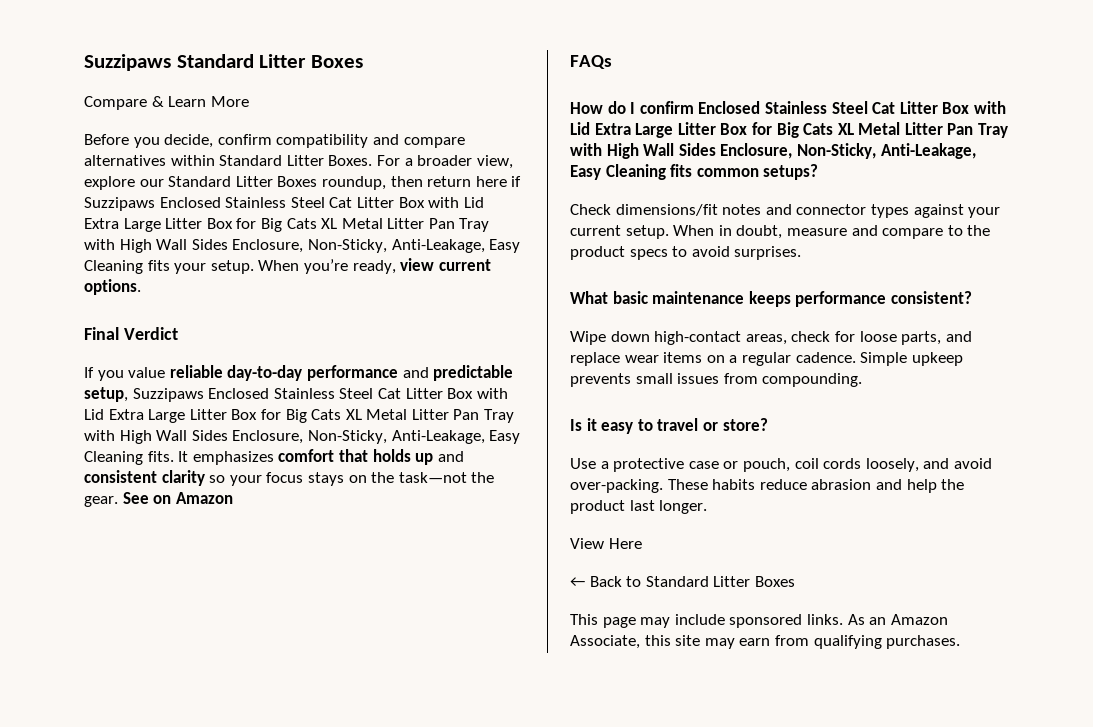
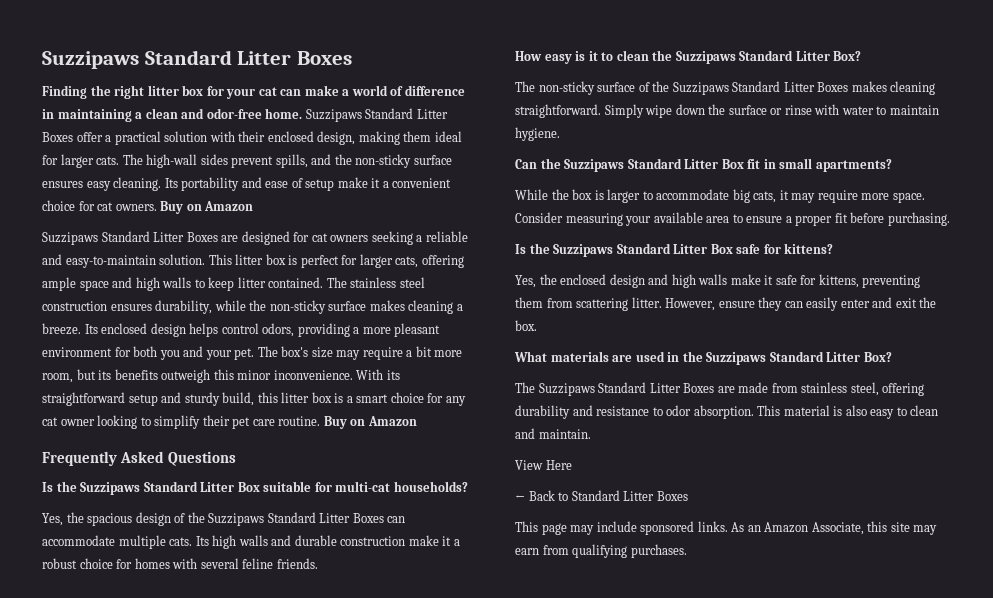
- Compare & Learn More
- Before you decide, confirm compatibility and compare alternatives within Standard Litter Boxes. For a broader view, explore our Standard Litter Boxes roundup, then return here if Suzzipaws Enclosed Stainless Steel Cat Litter Box with Lid Extra Large Litter Box for Big Cats XL Metal Litter Pan Tray with High Wall Sides Enclosure, Non-Sticky, Anti-Leakage, Easy Cleaning fits your setup. When you’re ready, view current options.
- Final Verdict
- If you value reliable day-to-day performance and predictable setup, Suzzipaws Enclosed Stainless Steel Cat Litter Box with Lid Extra Large Litter Box for Big Cats XL Metal Litter Pan Tray with High Wall Sides Enclosure, Non-Sticky, Anti-Leakage, Easy Cleaning fits. It emphasizes comfort that holds up and consistent clarity so your focus stays on the task—not the gear. See on Amazon
- FAQs
- How do I confirm Enclosed Stainless Steel Cat Litter Box with Lid Extra Large Litter Box for Big Cats XL Metal Litter Pan Tray with High Wall Sides Enclosure, Non-Sticky, Anti-Leakage, Easy Cleaning fits common setups?
- Check dimensions/fit notes and connector types against your current setup. When in doubt, measure and compare to the product specs to avoid surprises.
- What basic maintenance keeps performance consistent?
- Wipe down high-contact areas, check for loose parts, and replace wear items on a regular cadence. Simple upkeep prevents small issues from compounding.
- Is it easy to travel or store?
- Use a protective case or pouch, coil cords loosely, and avoid over-packing. These habits reduce abrasion and help the product last longer.
+ Finding the right litter box for your cat can make a world of difference in maintaining a clean and odor-free home. Suzzipaws Standard Litter Boxes offer a practical solution with their enclosed design, making them ideal for larger cats. The high-wall sides prevent spills, and the non-sticky surface ensures easy cleaning. Its portability and ease of setup make it a convenient choice for cat owners. Buy on Amazon
+ Suzzipaws Standard Litter Boxes are designed for cat owners seeking a reliable and easy-to-maintain solution. This litter box is perfect for larger cats, offering ample space and high walls to keep litter contained. The stainless steel construction ensures durability, while the non-sticky surface makes cleaning a breeze. Its enclosed design helps control odors, providing a more pleasant environment for both you and your pet. The box's size may require a bit more room, but its benefits outweigh this minor inconvenience. With its straightforward setup and sturdy build, this litter box is a smart choice for any cat owner looking to simplify their pet care routine. Buy on Amazon
+ Frequently Asked Questions
+ Is the Suzzipaws Standard Litter Box suitable for multi-cat households?
+ Yes, the spacious design of the Suzzipaws Standard Litter Boxes can accommodate multiple cats. Its high walls and durable construction make it a robust choice for homes with several feline friends.
+ How easy is it to clean the Suzzipaws Standard Litter Box?
+ The non-sticky surface of the Suzzipaws Standard Litter Boxes makes cleaning straightforward. Simply wipe down the surface or rinse with water to maintain hygiene.
+ Can the Suzzipaws Standard Litter Box fit in small apartments?
+ While the box is larger to accommodate big cats, it may require more space. Consider measuring your available area to ensure a proper fit before purchasing.
+ Is the Suzzipaws Standard Litter Box safe for kittens?
+ Yes, the enclosed design and high walls make it safe for kittens, preventing them from scattering litter. However, ensure they can easily enter and exit the box.
+ What materials are used in the Suzzipaws Standard Litter Box?
+ The Suzzipaws Standard Litter Boxes are made from stainless steel, offering durability and resistance to odor absorption. This material is also easy to clean and maintain.

